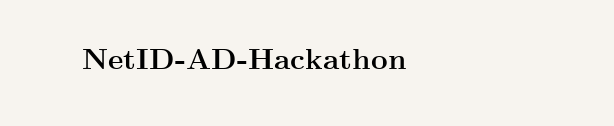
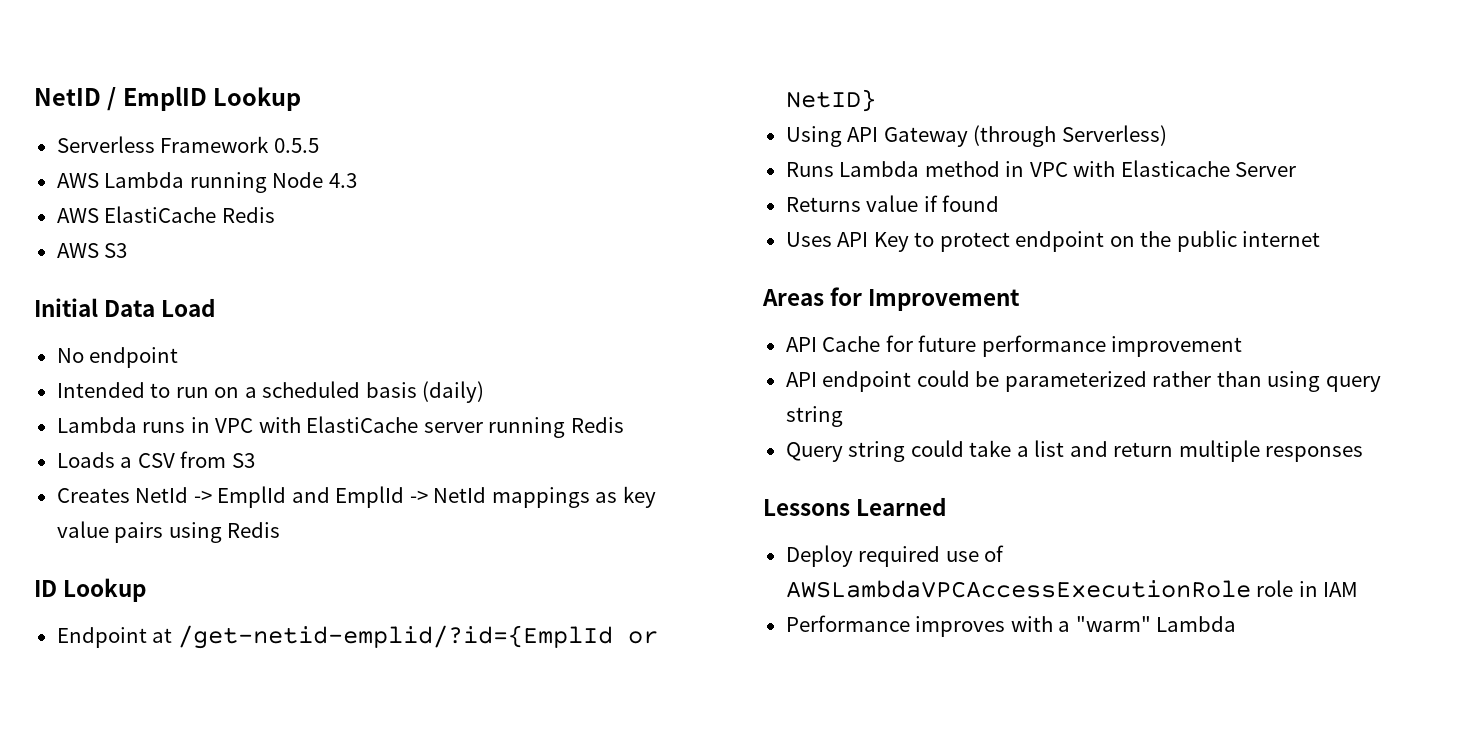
- NetID-AD-Hackathon
+ NetID / EmplID Lookup
+ Serverless Framework 0.5.5
+ AWS Lambda running Node 4.3
+ AWS ElastiCache Redis
+ AWS S3
+ Initial Data Load
+ No endpoint
+ Intended to run on a scheduled basis (daily)
+ Lambda runs in VPC with ElastiCache server running Redis
+ Loads a CSV from S3
+ Creates NetId -> EmplId and EmplId -> NetId mappings as key value pairs using Redis
+ ID Lookup
+ Endpoint at /get-netid-emplid/?id={EmplId or NetID}
+ Using API Gateway (through Serverless)
+ Runs Lambda method in VPC with Elasticache Server
+ Returns value if found
+ Uses API Key to protect endpoint on the public internet
+ Areas for Improvement
+ API Cache for future performance improvement
+ API endpoint could be parameterized rather than using query string
+ Query string could take a list and return multiple responses
+ Lessons Learned
+ Deploy required use of AWSLambdaVPCAccessExecutionRole role in IAM
+ Performance improves with a "warm" Lambda

